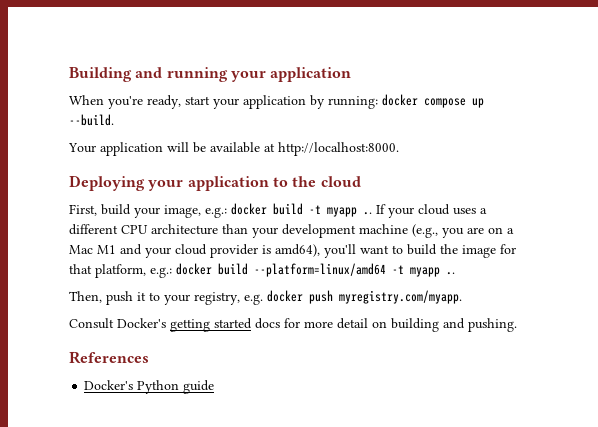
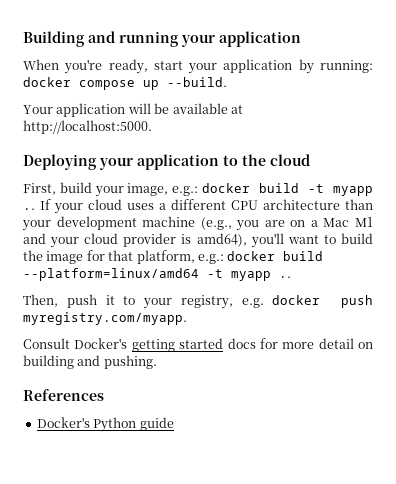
- Your application will be available at http://localhost:8000.
+ Your application will be available at http://localhost:5000.

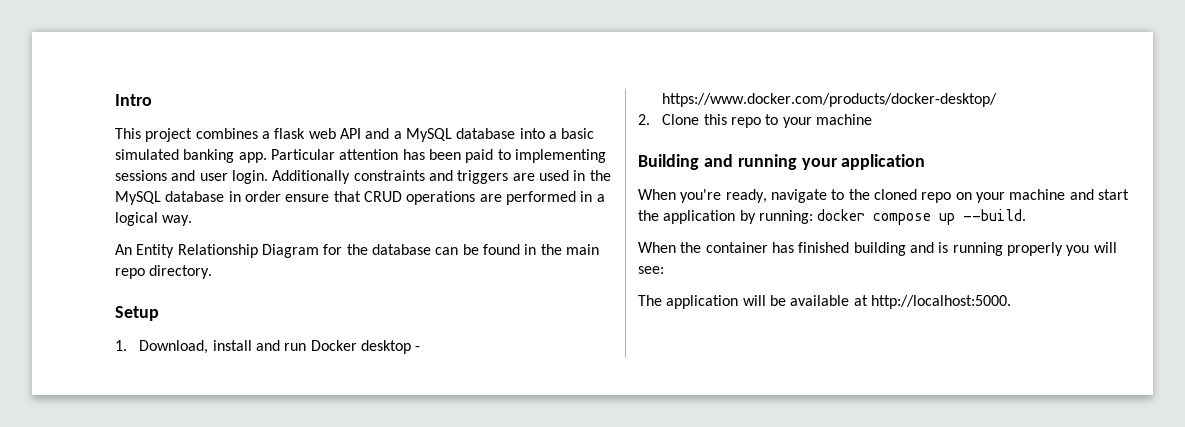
+ Intro
+ This project combines a flask web API and a MySQL database into a basic simulated banking app. Particular attention has been paid to implementing sessions and user login. Additionally constraints and triggers are used in the MySQL database in order ensure that CRUD operations are performed in a logical way.
+ An Entity Relationship Diagram for the database can be found in the main repo directory.
+ Setup
+ 1. Download, install and run Docker desktop - https://www.docker.com/products/docker-desktop/
+ 2. Clone this repo to your machine
- When you're ready, start your application by running: docker compose up --build.
+ When you're ready, navigate to the cloned repo on your machine and start the application by running: docker compose up --build.
- Your application will be available at http://localhost:5000.
+ When the container has finished building and is running properly you will see:
+ The application will be available at http://localhost:5000.
- Deploying your application to the cloud
- First, build your image, e.g.: docker build -t myapp .. If your cloud uses a different CPU architecture than your development machine (e.g., you are on a Mac M1 and your cloud provider is amd64), you'll want to build the image for that platform, e.g.: docker build --platform=linux/amd64 -t myapp ..
- Then, push it to your registry, e.g. docker push myregistry.com/myapp.
- Consult Docker's getting started docs for more detail on building and pushing.
- References
- Docker's Python guide

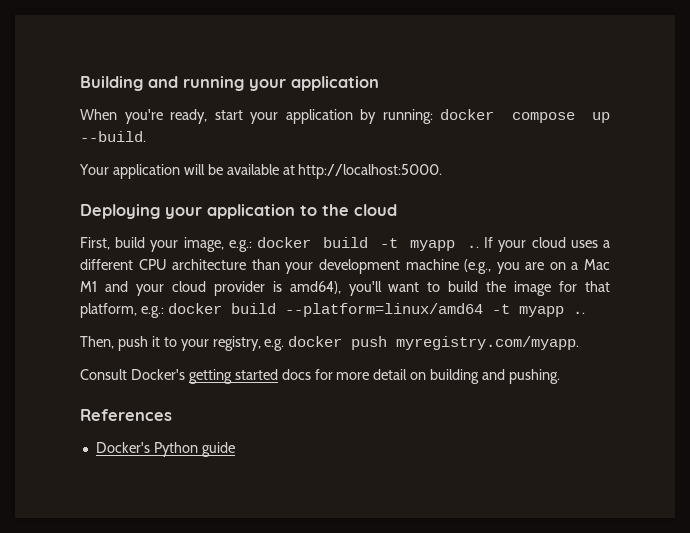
- Intro
- This project combines a flask web API and a MySQL database into a basic simulated banking app. Particular attention has been paid to implementing sessions and user login. Additionally constraints and triggers are used in the MySQL database in order ensure that CRUD operations are performed in a logical way.
- An Entity Relationship Diagram for the database can be found in the main repo directory.
- Setup
- 1. Download, install and run Docker desktop - https://www.docker.com/products/docker-desktop/
- 2. Clone this repo to your machine
- When you're ready, navigate to the cloned repo on your machine and start the application by running: docker compose up --build.
+ When you're ready, start your application by running: docker compose up --build.
- When the container has finished building and is running properly you will see:
- The application will be available at http://localhost:5000.
+ Your application will be available at http://localhost:5000.
+ Deploying your application to the cloud
+ First, build your image, e.g.: docker build -t myapp .. If your cloud uses a different CPU architecture than your development machine (e.g., you are on a Mac M1 and your cloud provider is amd64), you'll want to build the image for that platform, e.g.: docker build --platform=linux/amd64 -t myapp ..
+ Then, push it to your registry, e.g. docker push myregistry.com/myapp.
+ Consult Docker's getting started docs for more detail on building and pushing.
+ References
+ Docker's Python guide

